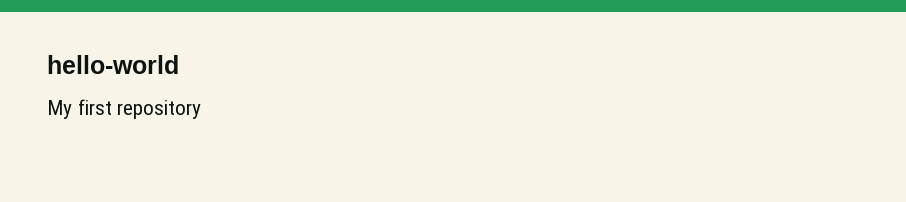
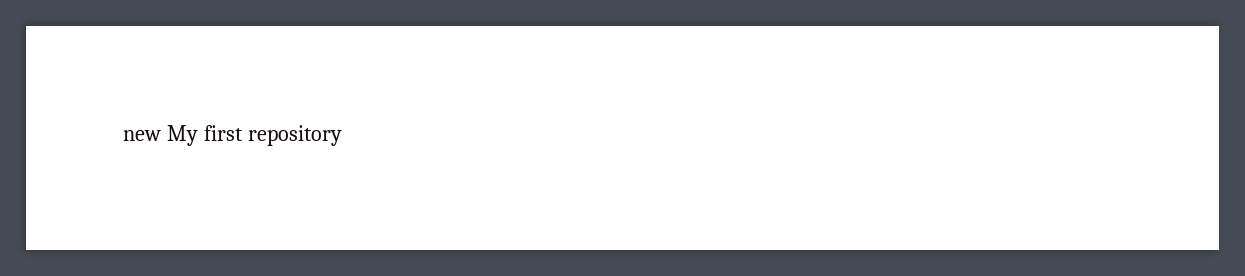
- hello-world
- My first repository
+ new My first repository

